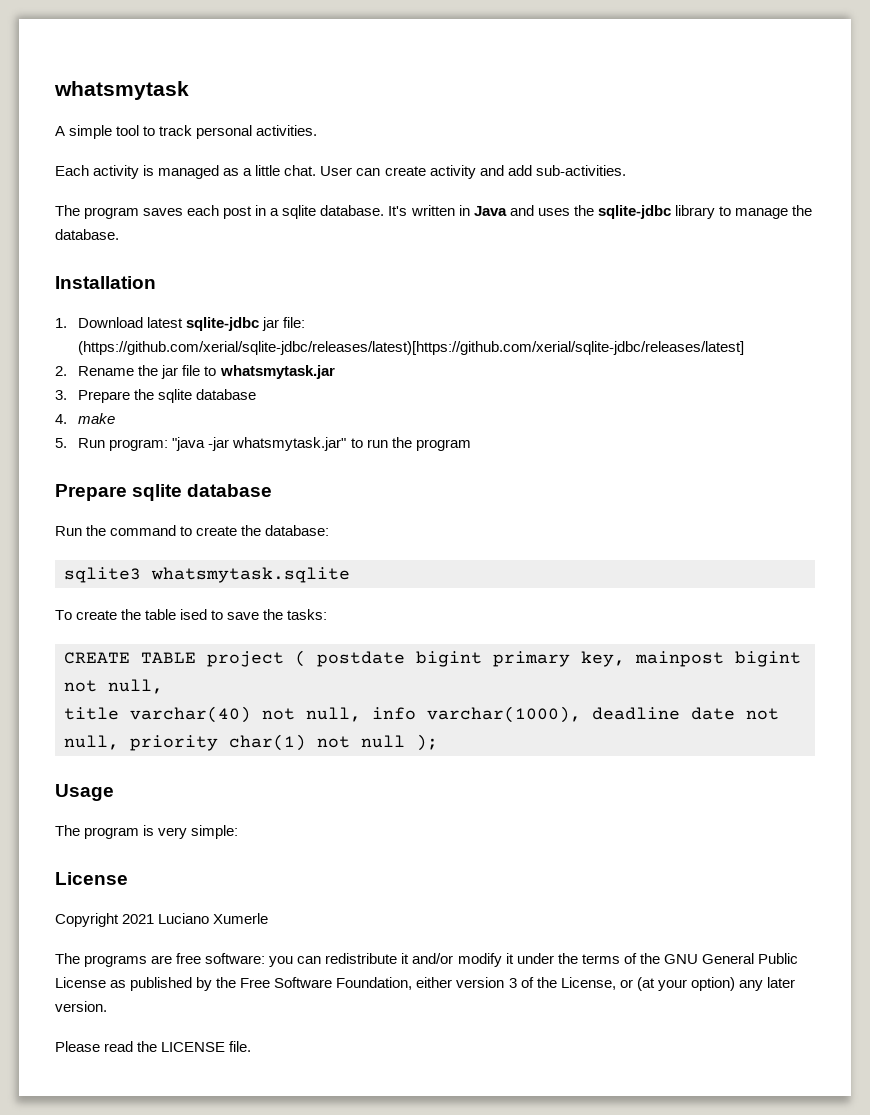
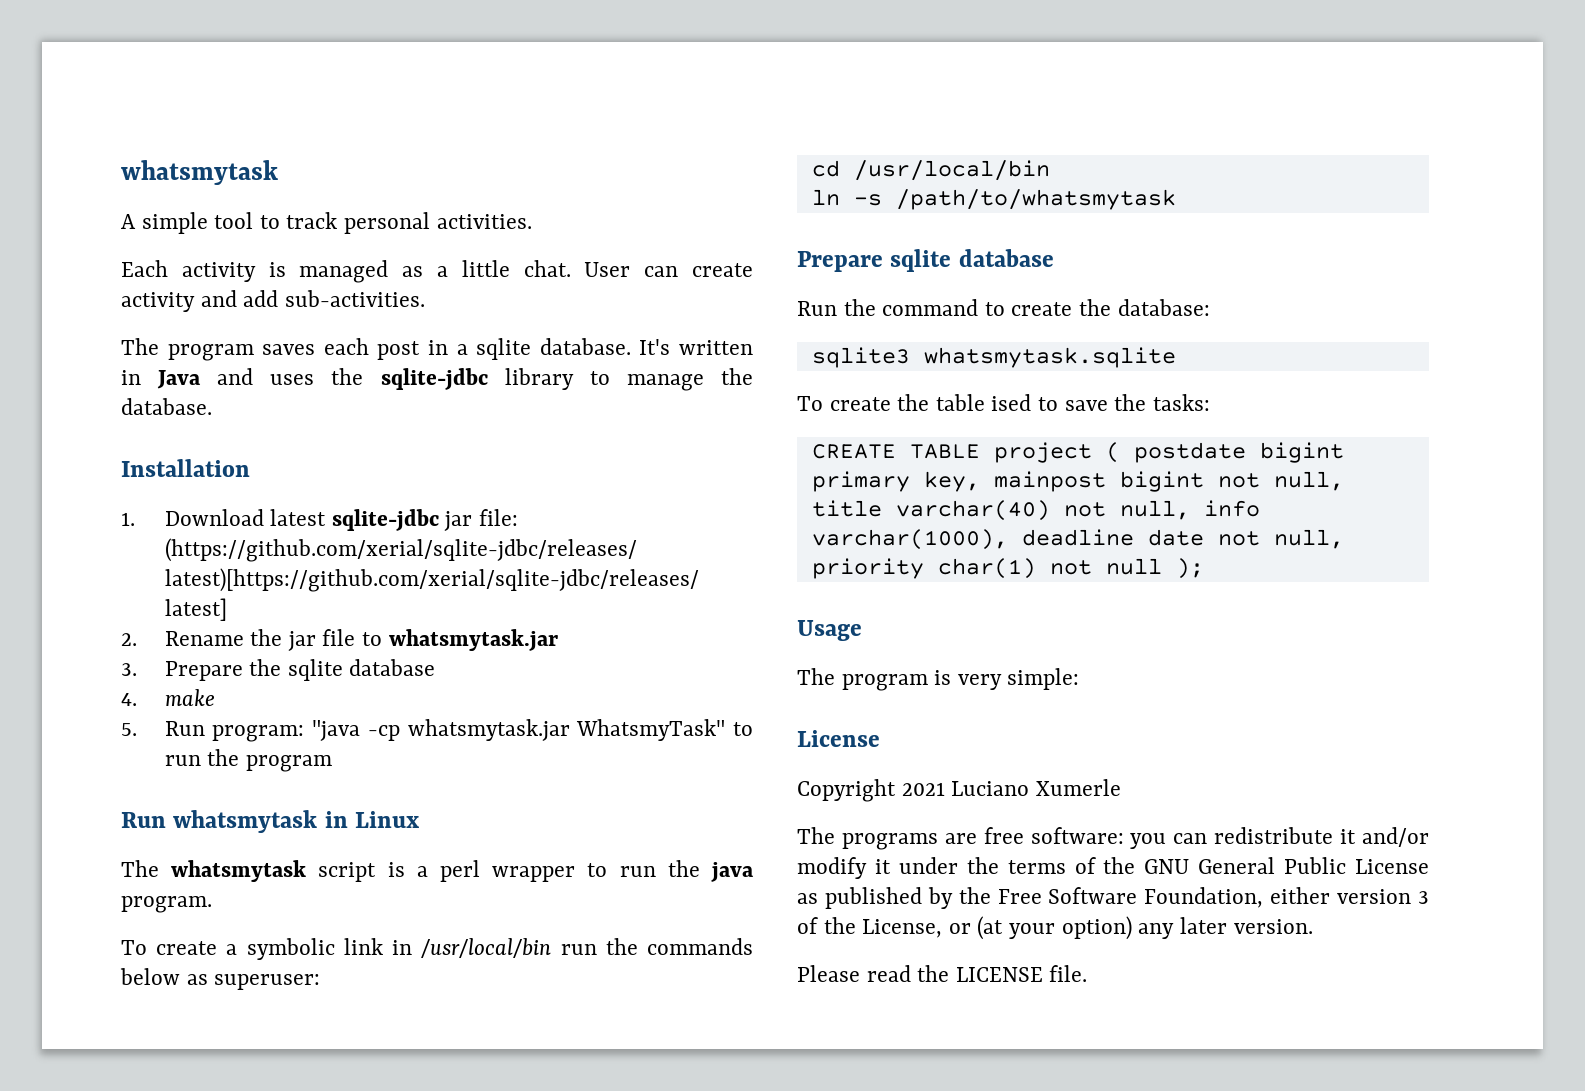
- 5. Run program: "java -jar whatsmytask.jar" to run the program
+ 5. Run program: "java -cp whatsmytask.jar WhatsmyTask" to run the program
+ Run whatsmytask in Linux
+ The whatsmytask script is a perl wrapper to run the java program.
+ To create a symbolic link in /usr/local/bin run the commands below as superuser:
+ cd /usr/local/bin
+ ln -s /path/to/whatsmytask

